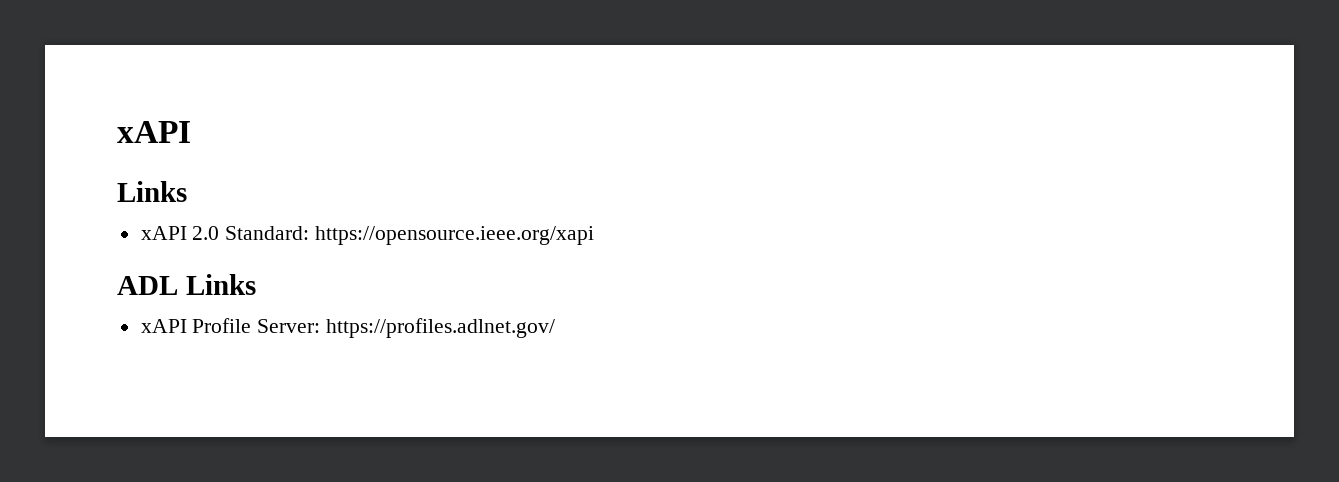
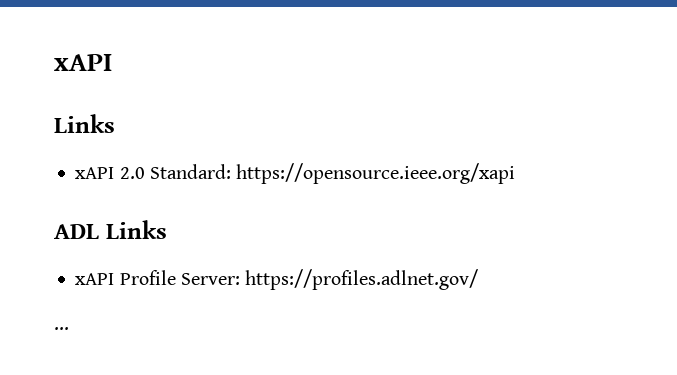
+ ...

